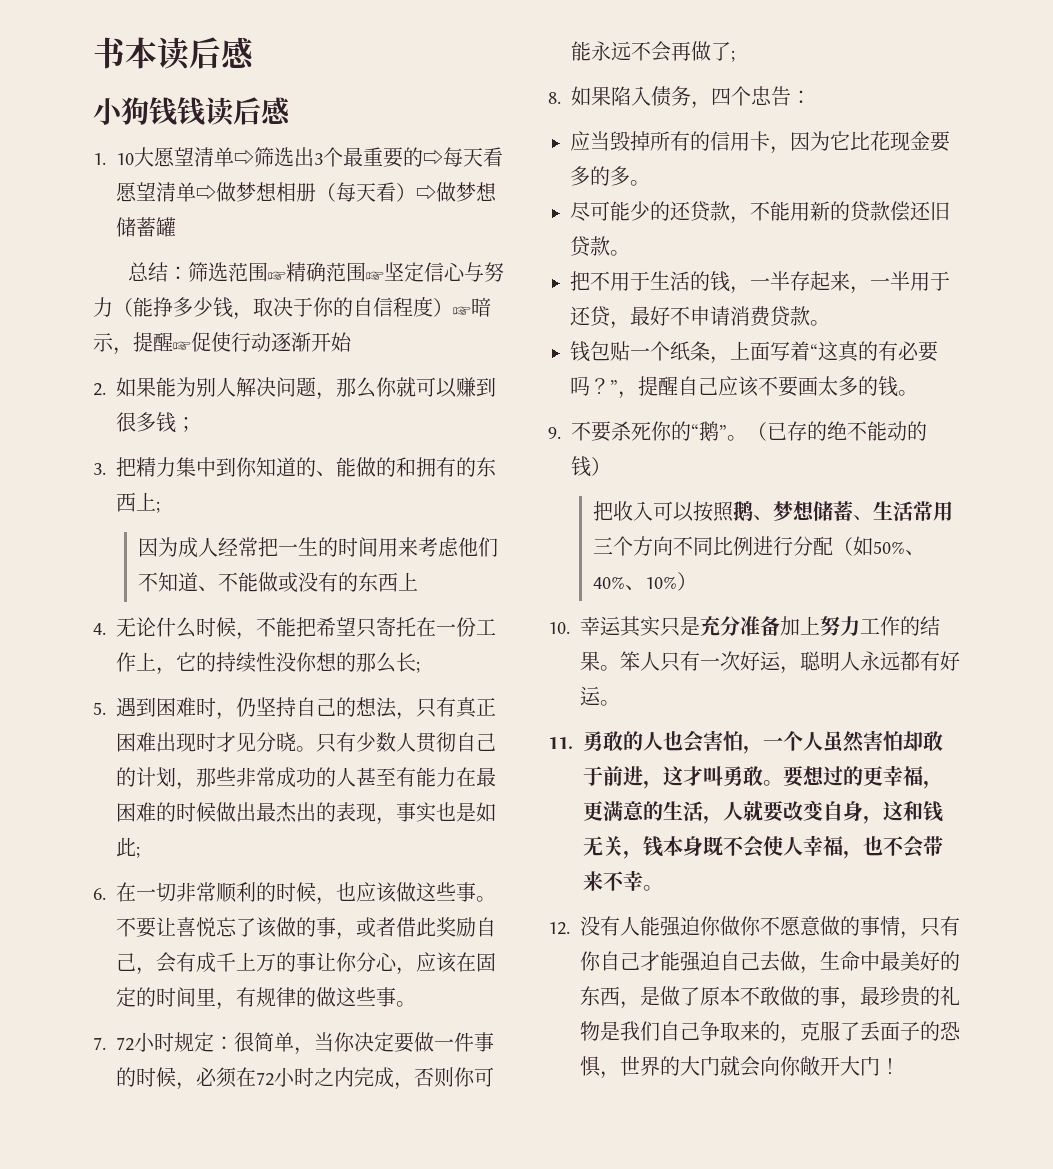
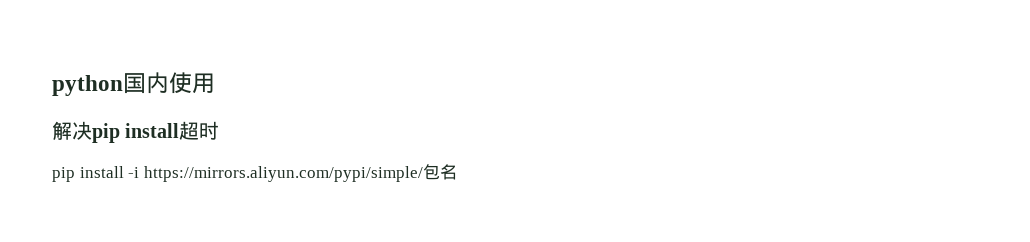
- 书本读后感
- 小狗钱钱读后感
- 1. 10大愿望清单⇨筛选出3个最重要的⇨每天看愿望清单⇨做梦想相册（每天看）⇨做梦想储蓄罐
- 总结：筛选范围☞精确范围☞坚定信心与努力（能挣多少钱，取决于你的自信程度）☞暗示，提醒☞促使行动逐渐开始
- 2.如果能为别人解决问题，那么你就可以赚到很多钱；
- 3.把精力集中到你知道的、能做的和拥有的东西上;
- 因为成人经常把一生的时间用来考虑他们不知道、不能做或没有的东西上
- 4.无论什么时候，不能把希望只寄托在一份工作上，它的持续性没你想的那么长;
- 5.遇到困难时，仍坚持自己的想法，只有真正困难出现时才见分晓。只有少数人贯彻自己的计划，那些非常成功的人甚至有能力在最困难的时候做出最杰出的表现，事实也是如此;
- 6.在一切非常顺利的时候，也应该做这些事。不要让喜悦忘了该做的事，或者借此奖励自己，会有成千上万的事让你分心，应该在固定的时间里，有规律的做这些事。
- 7. 72小时规定：很简单，当你决定要做一件事的时候，必须在72小时之内完成，否则你可能永远不会再做了;
- 8.如果陷入债务，四个忠告：
- 应当毁掉所有的信用卡，因为它比花现金要多的多。
- 尽可能少的还贷款，不能用新的贷款偿还旧贷款。
- 把不用于生活的钱，一半存起来，一半用于还贷，最好不申请消费贷款。
- 钱包贴一个纸条，上面写着“这真的有必要吗？”，提醒自己应该不要画太多的钱。
- 9.不要杀死你的“鹅”。（已存的绝不能动的钱）
- 把收入可以按照鹅、梦想储蓄、生活常用三个方向不同比例进行分配（如50%、40%、10%）
- 10.幸运其实只是充分准备加上努力工作的结果。笨人只有一次好运，聪明人永远都有好运。
- 11.勇敢的人也会害怕，一个人虽然害怕却敢于前进，这才叫勇敢。要想过的更幸福，更满意的生活，人就要改变自身，这和钱无关，钱本身既不会使人幸福，也不会带来不幸。
- 12.没有人能强迫你做你不愿意做的事情，只有你自己才能强迫自己去做，生命中最美好的东西，是做了原本不敢做的事，最珍贵的礼物是我们自己争取来的，克服了丢面子的恐惧，世界的大门就会向你敞开大门！
+ python国内使用
+ 解决pip install超时
+ pip install -i https://mirrors.aliyun.com/pypi/simple/包名

